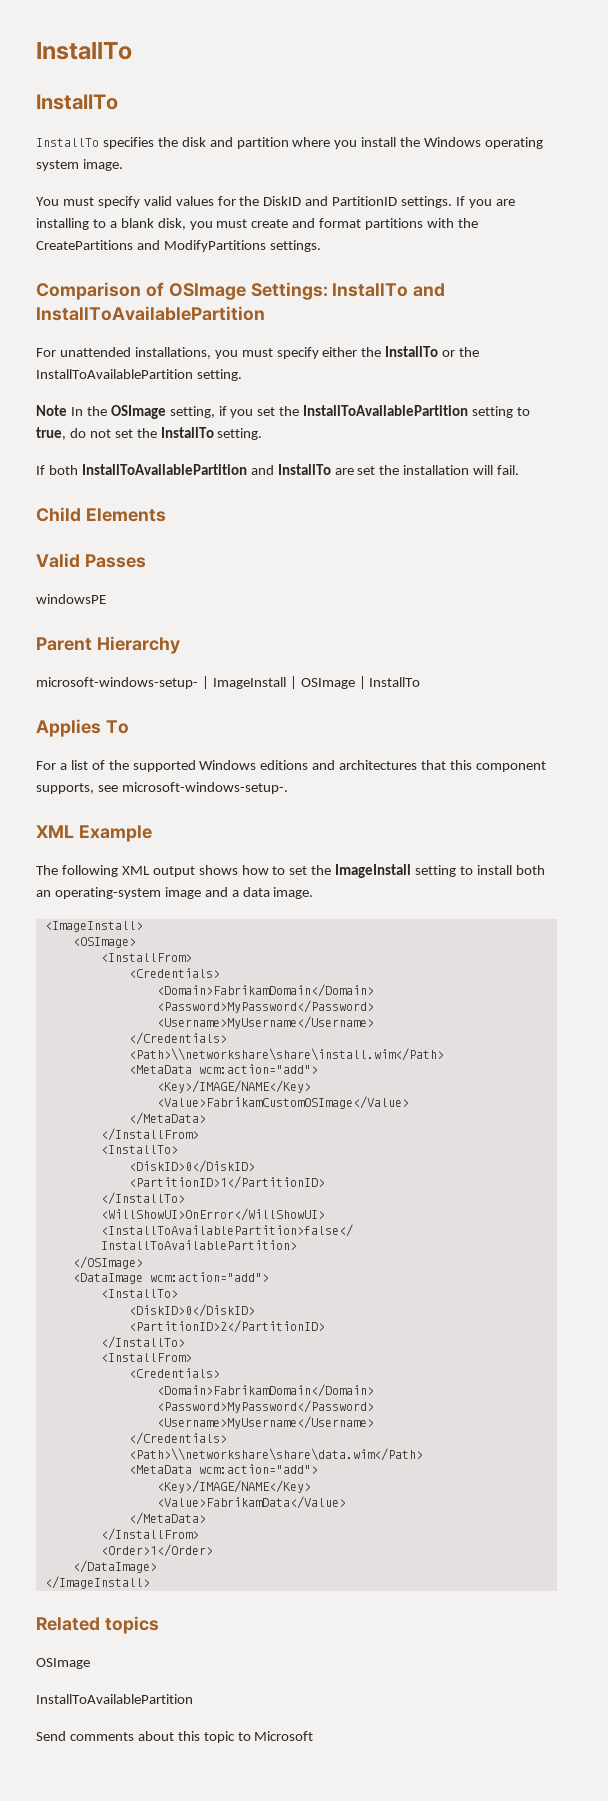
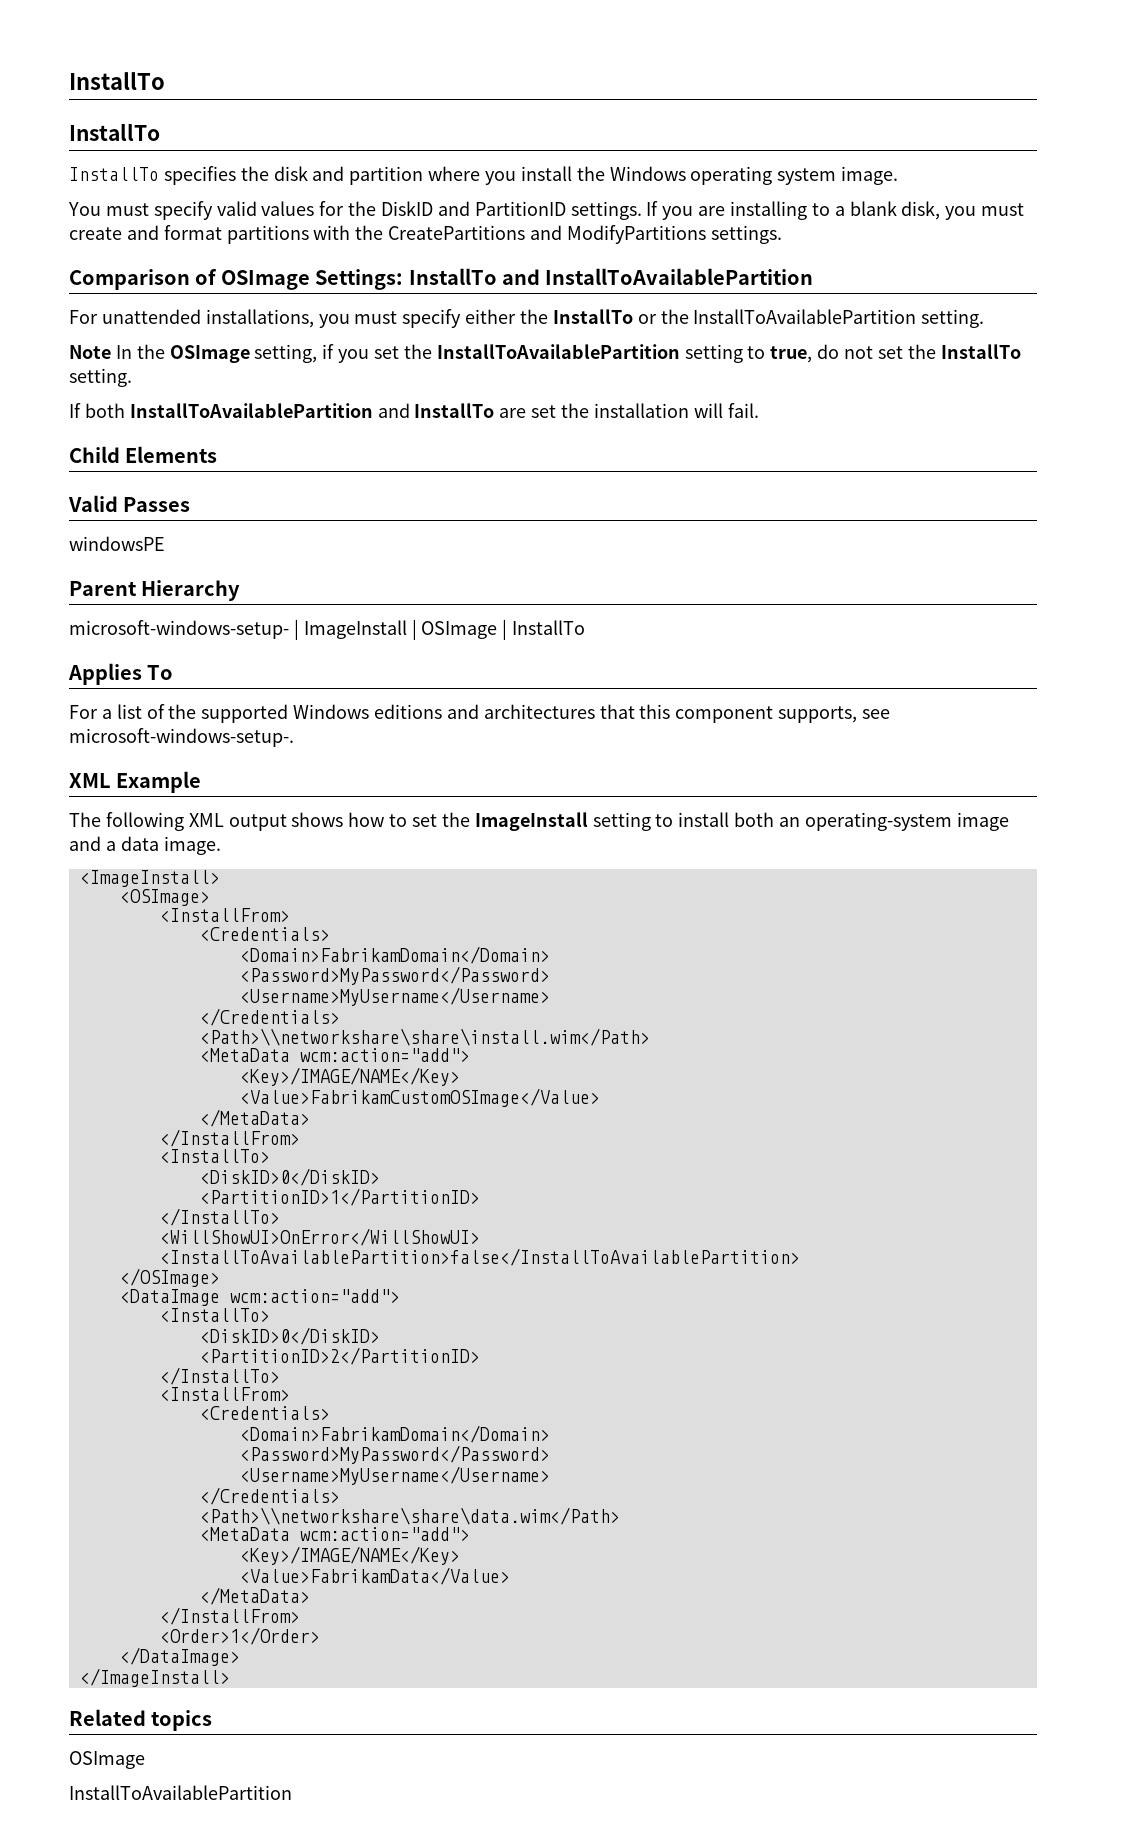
- Send comments about this topic to Microsoft

